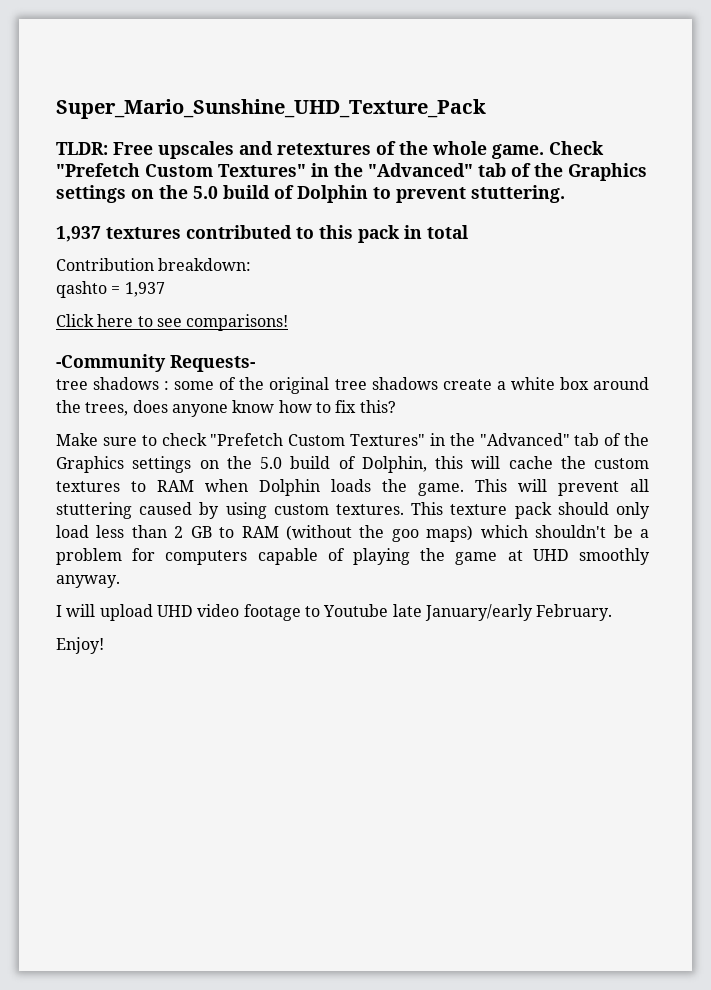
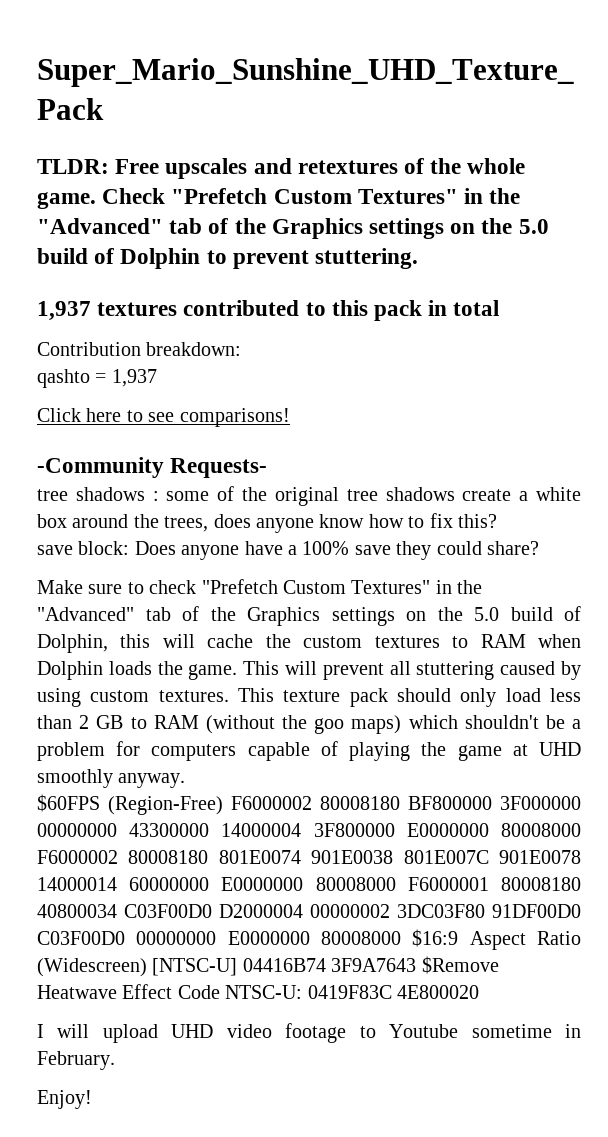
+ save block: Does anyone have a 100% save they could share?
+ $60FPS (Region-Free) F6000002 80008180 BF800000 3F000000 00000000 43300000 14000004 3F800000 E0000000 80008000 F6000002 80008180 801E0074 901E0038 801E007C 901E0078 14000014 60000000 E0000000 80008000 F6000001 80008180 40800034 C03F00D0 D2000004 00000002 3DC03F80 91DF00D0 C03F00D0 00000000 E0000000 80008000 $16:9 Aspect Ratio (Widescreen) [NTSC-U] 04416B74 3F9A7643 $Remove Heatwave Effect Code NTSC-U: 0419F83C 4E800020
- I will upload UHD video footage to Youtube late January/early February.
+ I will upload UHD video footage to Youtube sometime in February.

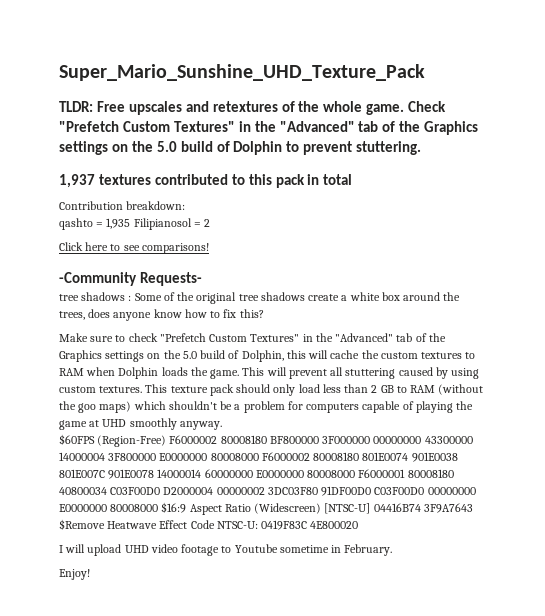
- qashto = 1,937
+ qashto = 1,935 Filipianosol = 2
- tree shadows : some of the original tree shadows create a white box around the trees, does anyone know how to fix this?
+ tree shadows : Some of the original tree shadows create a white box around the trees, does anyone know how to fix this?
- save block: Does anyone have a 100% save they could share?

